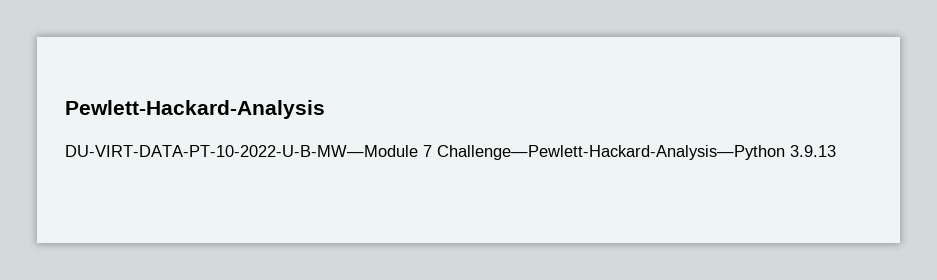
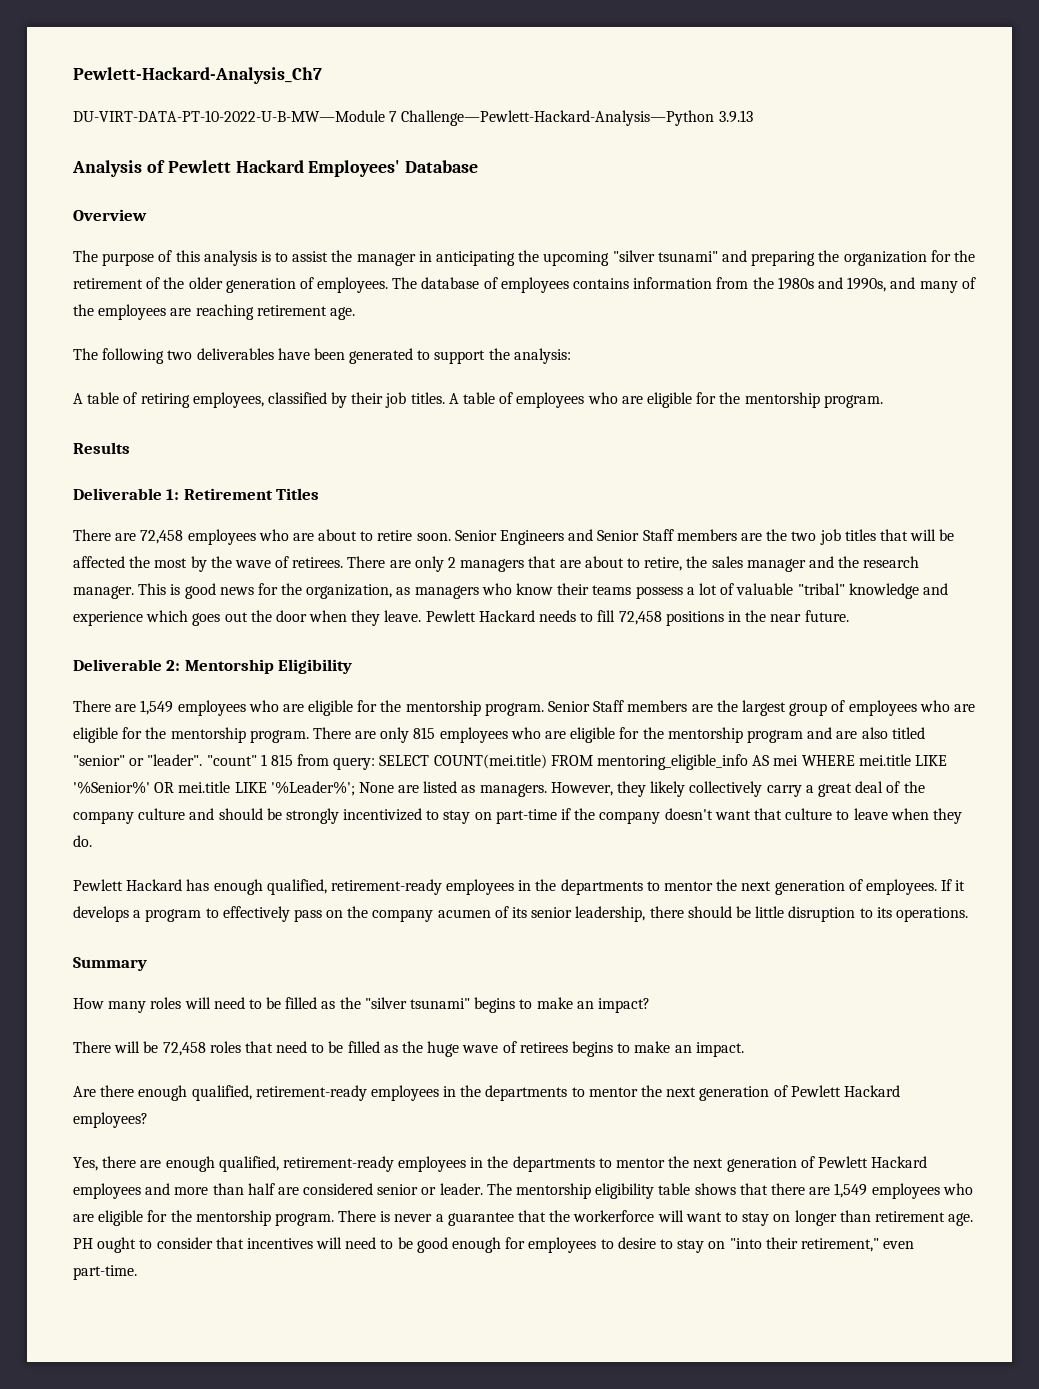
- Pewlett-Hackard-Analysis
+ Pewlett-Hackard-Analysis_Ch7
+ Analysis of Pewlett Hackard Employees' Database
+ Overview
+ The purpose of this analysis is to assist the manager in anticipating the upcoming "silver tsunami" and preparing the organization for the retirement of the older generation of employees. The database of employees contains information from the 1980s and 1990s, and many of the employees are reaching retirement age.
+ The following two deliverables have been generated to support the analysis:
+ A table of retiring employees, classified by their job titles. A table of employees who are eligible for the mentorship program.
+ Results
+ Deliverable 1: Retirement Titles
+ There are 72,458 employees who are about to retire soon. Senior Engineers and Senior Staff members are the two job titles that will be affected the most by the wave of retirees. There are only 2 managers that are about to retire, the sales manager and the research manager. This is good news for the organization, as managers who know their teams possess a lot of valuable "tribal" knowledge and experience which goes out the door when they leave. Pewlett Hackard needs to fill 72,458 positions in the near future.
+ Deliverable 2: Mentorship Eligibility
+ There are 1,549 employees who are eligible for the mentorship program. Senior Staff members are the largest group of employees who are eligible for the mentorship program. There are only 815 employees who are eligible for the mentorship program and are also titled "senior" or "leader". "count" 1 815 from query: SELECT COUNT(mei.title) FROM mentoring_eligible_info AS mei WHERE mei.title LIKE '%Senior%' OR mei.title LIKE '%Leader%'; None are listed as managers. However, they likely collectively carry a great deal of the company culture and should be strongly incentivized to stay on part-time if the company doesn't want that culture to leave when they do.
+ Pewlett Hackard has enough qualified, retirement-ready employees in the departments to mentor the next generation of employees. If it develops a program to effectively pass on the company acumen of its senior leadership, there should be little disruption to its operations.
+ Summary
+ How many roles will need to be filled as the "silver tsunami" begins to make an impact?
+ There will be 72,458 roles that need to be filled as the huge wave of retirees begins to make an impact.
+ Are there enough qualified, retirement-ready employees in the departments to mentor the next generation of Pewlett Hackard employees?
+ Yes, there are enough qualified, retirement-ready employees in the departments to mentor the next generation of Pewlett Hackard employees and more than half are considered senior or leader. The mentorship eligibility table shows that there are 1,549 employees who are eligible for the mentorship program. There is never a guarantee that the workerforce will want to stay on longer than retirement age. PH ought to consider that incentives will need to be good enough for employees to desire to stay on "into their retirement," even part-time.

